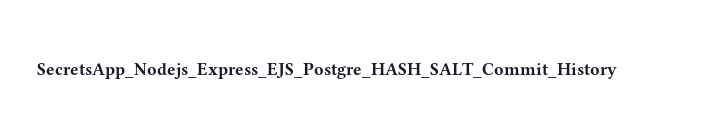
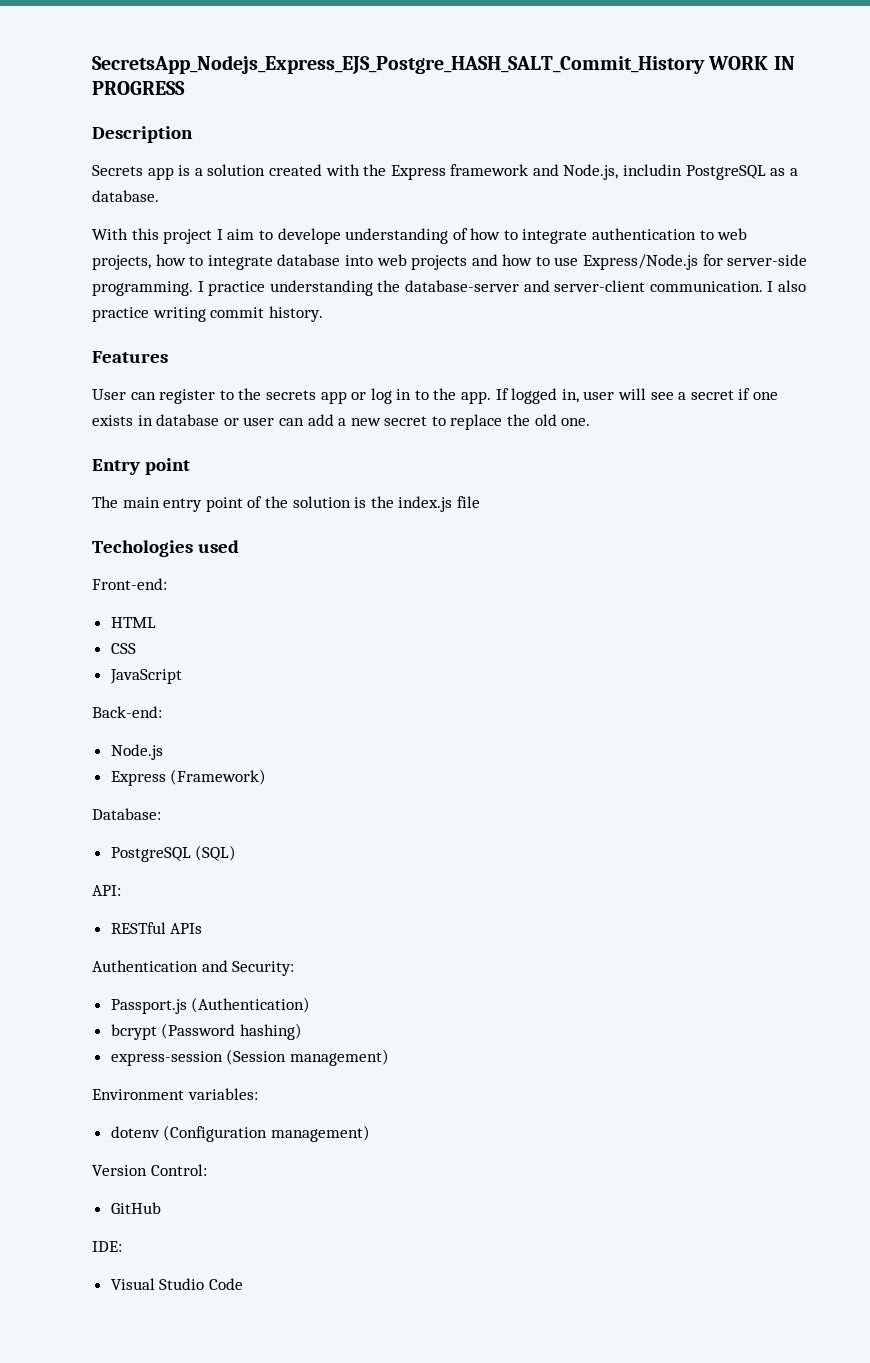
- SecretsApp_Nodejs_Express_EJS_Postgre_HASH_SALT_Commit_History
+ SecretsApp_Nodejs_Express_EJS_Postgre_HASH_SALT_Commit_History WORK IN PROGRESS
+ Description
+ Secrets app is a solution created with the Express framework and Node.js, includin PostgreSQL as a database.
+ With this project I aim to develope understanding of how to integrate authentication to web projects, how to integrate database into web projects and how to use Express/Node.js for server-side programming. I practice understanding the database-server and server-client communication. I also practice writing commit history.
+ Features
+ User can register to the secrets app or log in to the app. If logged in, user will see a secret if one exists in database or user can add a new secret to replace the old one.
+ Entry point
+ The main entry point of the solution is the index.js file
+ Techologies used
+ Front-end:
+ HTML
+ CSS
+ JavaScript
+ Back-end:
+ Node.js
+ Express (Framework)
+ Database:
+ PostgreSQL (SQL)
+ API:
+ RESTful APIs
+ Authentication and Security:
+ Passport.js (Authentication)
+ bcrypt (Password hashing)
+ express-session (Session management)
+ Environment variables:
+ dotenv (Configuration management)
+ Version Control:
+ GitHub
+ IDE:
+ Visual Studio Code

